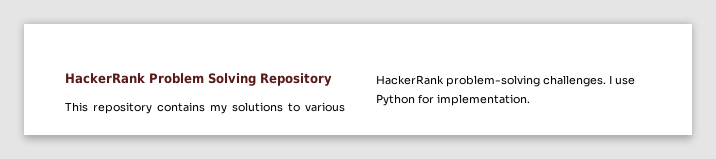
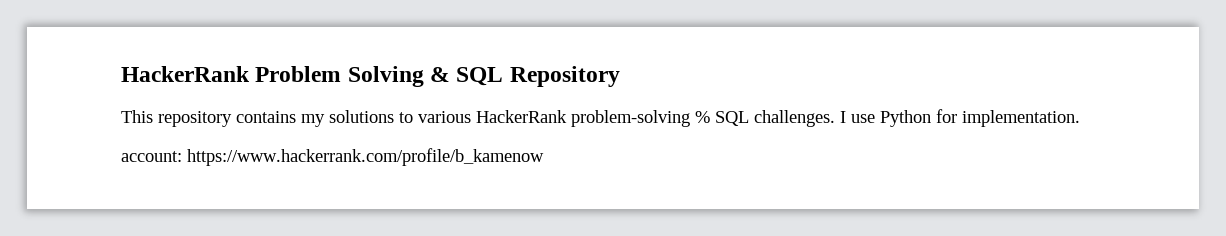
- HackerRank Problem Solving Repository
+ HackerRank Problem Solving & SQL Repository
- This repository contains my solutions to various HackerRank problem-solving challenges.
+ This repository contains my solutions to various HackerRank problem-solving % SQL challenges.
+ account: https://www.hackerrank.com/profile/b_kamenow

